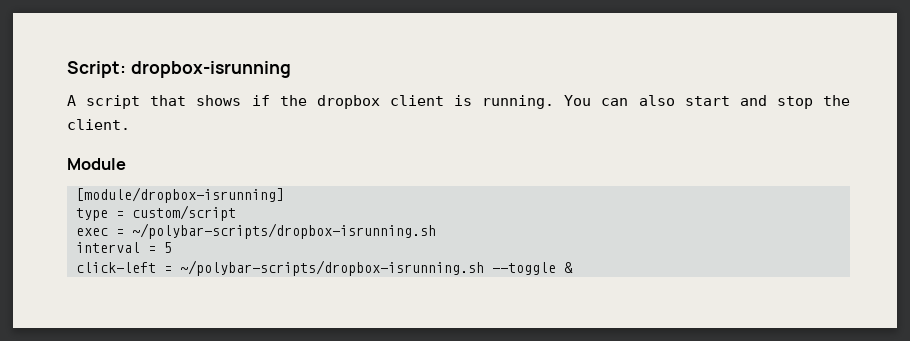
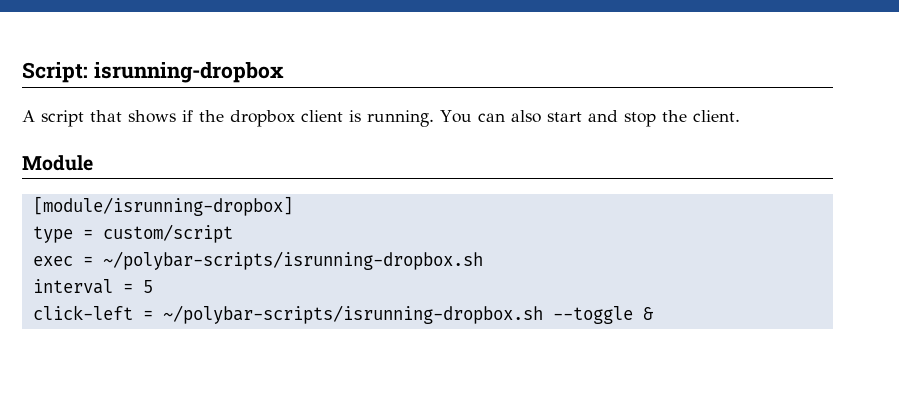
- Script: dropbox-isrunning
+ Script: isrunning-dropbox
- [module/dropbox-isrunning]
+ [module/isrunning-dropbox]
- exec = ~/polybar-scripts/dropbox-isrunning.sh
+ exec = ~/polybar-scripts/isrunning-dropbox.sh
- click-left = ~/polybar-scripts/dropbox-isrunning.sh --toggle &
+ click-left = ~/polybar-scripts/isrunning-dropbox.sh --toggle &

